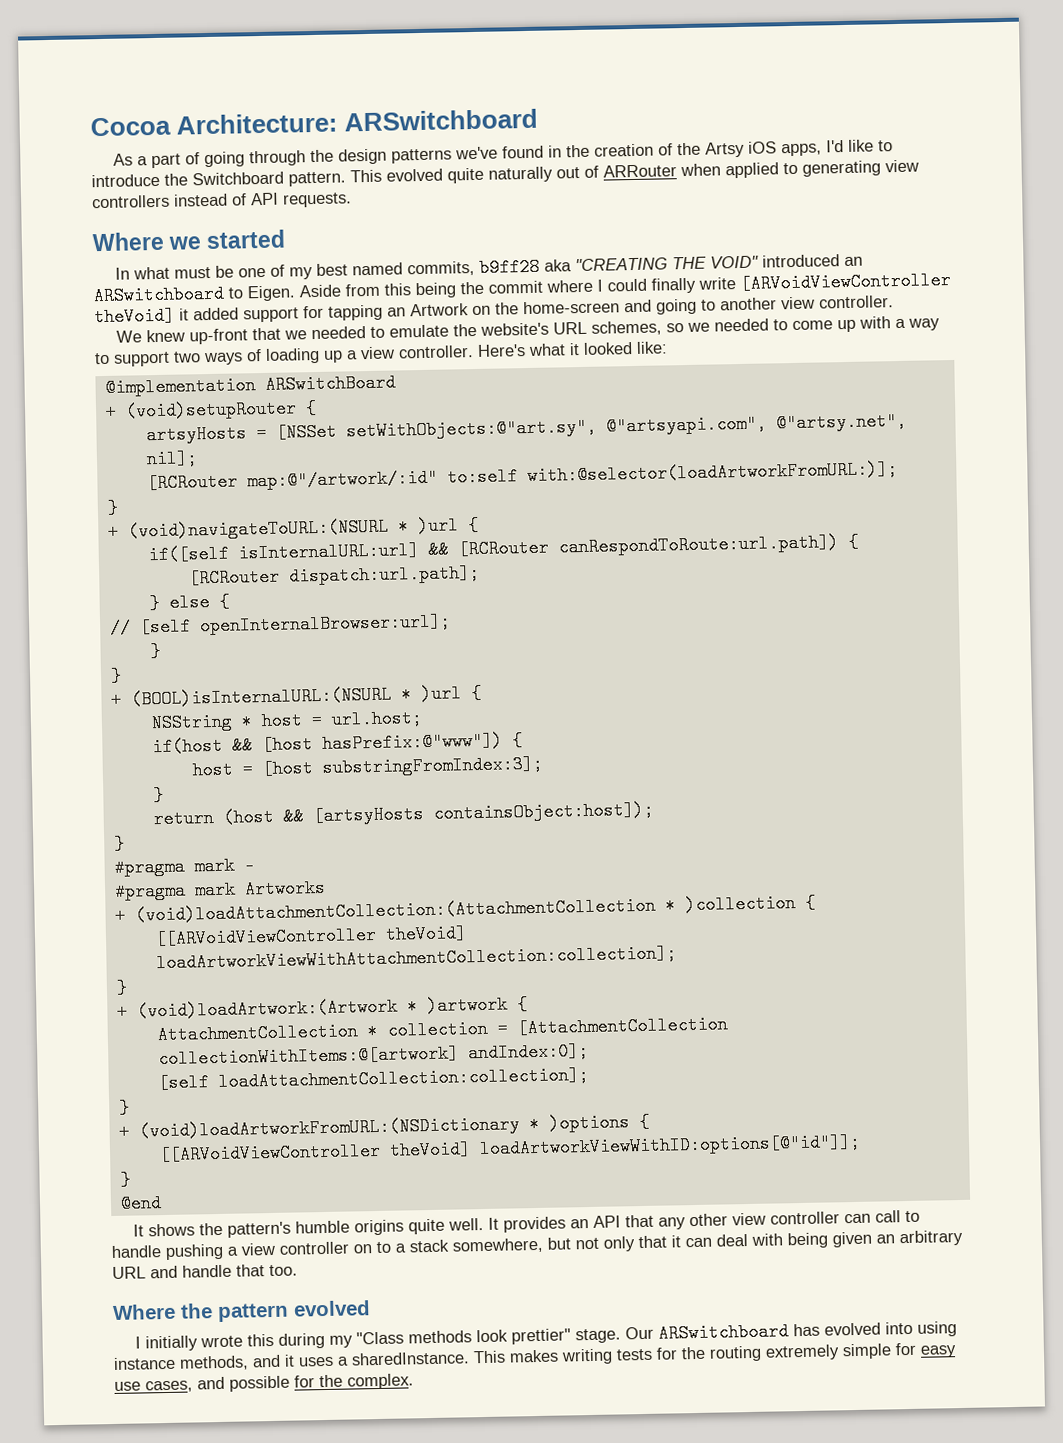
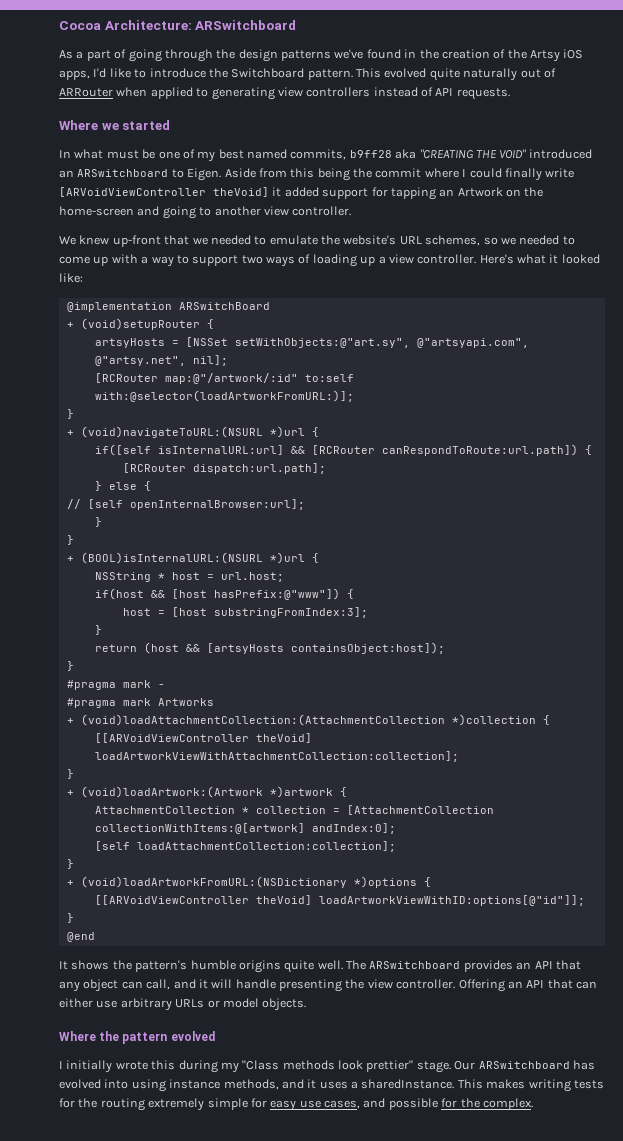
- + (void)navigateToURL:(NSURL * )url {
+ + (void)navigateToURL:(NSURL *)url {
- + (BOOL)isInternalURL:(NSURL * )url {
+ + (BOOL)isInternalURL:(NSURL *)url {
- + (void)loadAttachmentCollection:(AttachmentCollection * )collection {
+ + (void)loadAttachmentCollection:(AttachmentCollection *)collection {
- + (void)loadArtwork:(Artwork * )artwork {
+ + (void)loadArtwork:(Artwork *)artwork {
- + (void)loadArtworkFromURL:(NSDictionary * )options {
+ + (void)loadArtworkFromURL:(NSDictionary *)options {
- It provides an API that any other view controller can call to handle pushing a view controller on to a stack somewhere, but not only that it can deal with being given an arbitrary URL and handle that too.
+ The ARSwitchboard provides an API that any object can call, and it will handle presenting the view controller. Offering an API that can either use arbitrary URLs or model objects.

